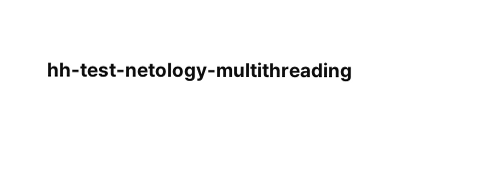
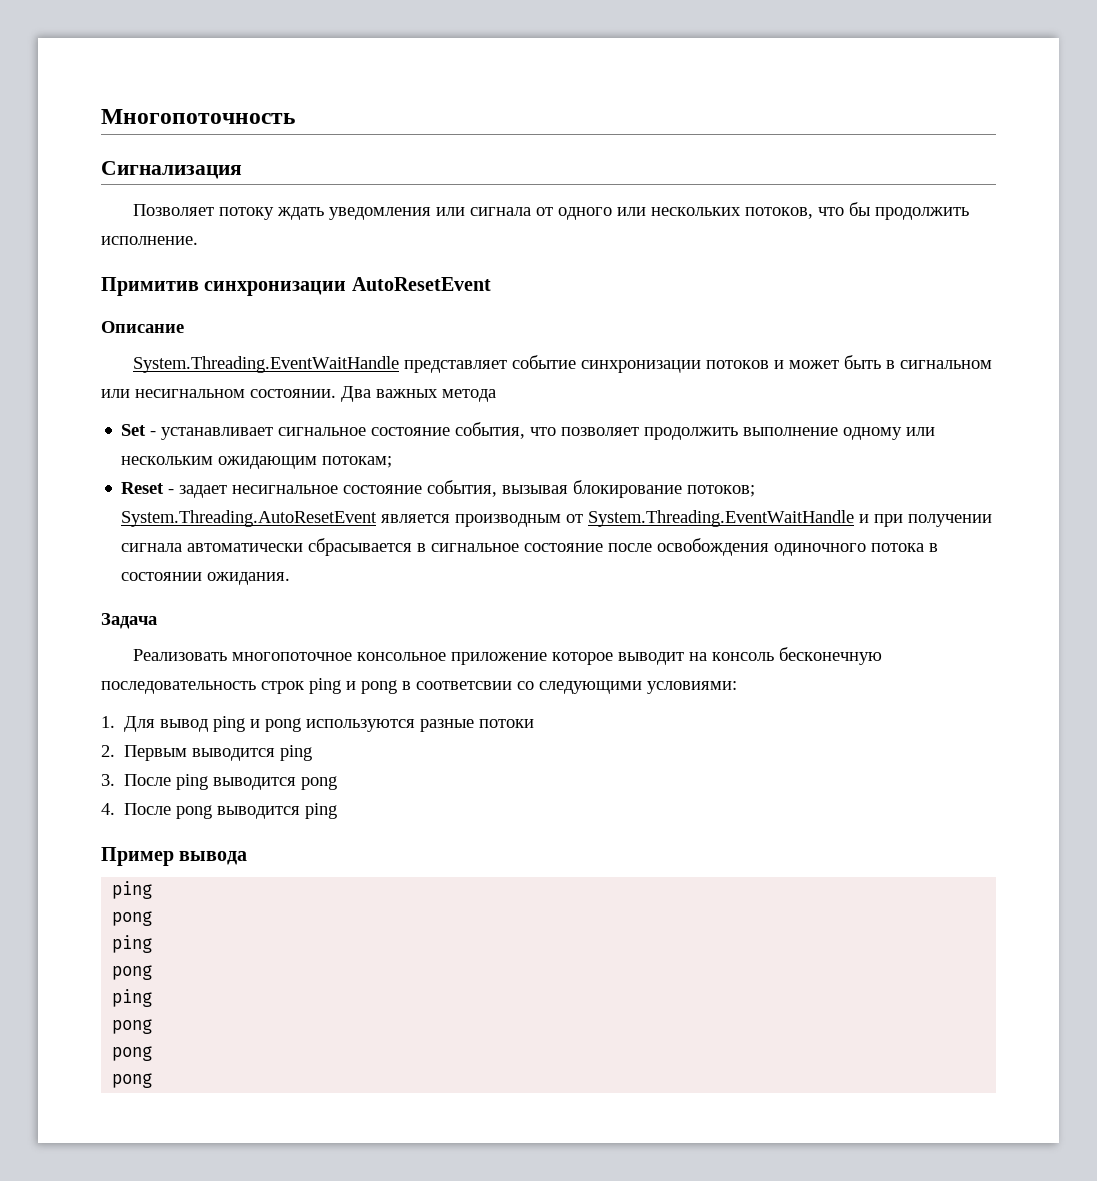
- hh-test-netology-multithreading
+ Многопоточность
+ Сигнализация
+ Позволяет потоку ждать уведомления или сигнала от одного или нескольких потоков, что бы продолжить исполнение.
+ Примитив синхронизации AutoResetEvent
+ Описание
+ System.Threading.EventWaitHandle представляет событие синхронизации потоков и может быть в сигнальном или несигнальном состоянии. Два важных метода
+ Set - устанавливает сигнальное состояние события, что позволяет продолжить выполнение одному или нескольким ожидающим потокам;
+ Reset - задает несигнальное состояние события, вызывая блокирование потоков; System.Threading.AutoResetEvent является производным от System.Threading.EventWaitHandle и при получении сигнала автоматически сбрасывается в сигнальное состояние после освобождения одиночного потока в состоянии ожидания.
+ Задача
+ Реализовать многопоточное консольное приложение которое выводит на консоль бесконечную последовательность строк ping и pong в соответсвии со следующими условиями:
+ 1. Для вывод ping и pong используются разные потоки
+ 2. Первым выводится ping
+ 3. После ping выводится pong
+ 4. После pong выводится ping
+ Пример вывода
+ ping
+ pong
+ ping
+ pong
+ ping
+ pong
+ pong
+ pong

